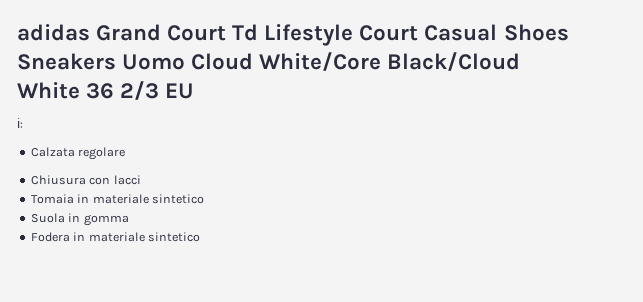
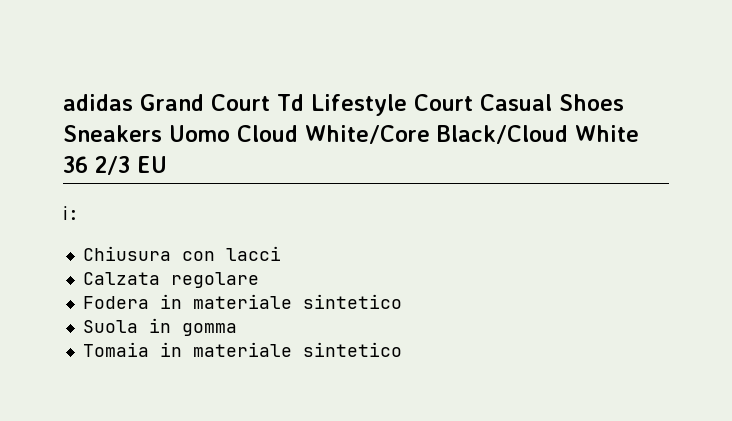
- Calzata regolare
- Tomaia in materiale sintetico
+ Calzata regolare
+ Fodera in materiale sintetico
- Fodera in materiale sintetico
+ Tomaia in materiale sintetico

